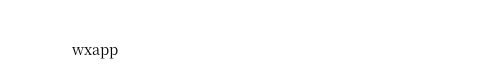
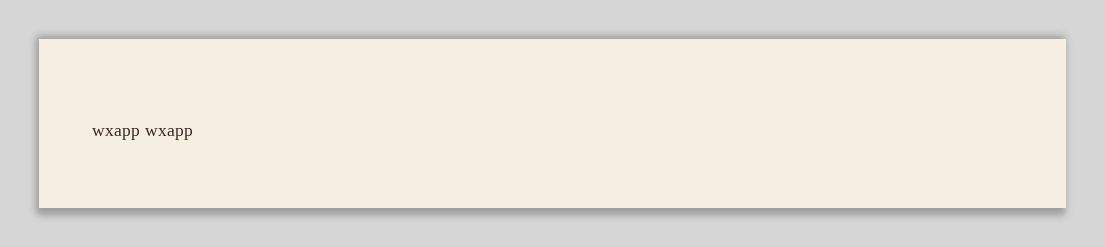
- wxapp
+ wxapp wxapp

